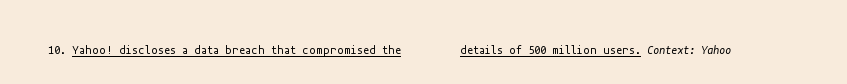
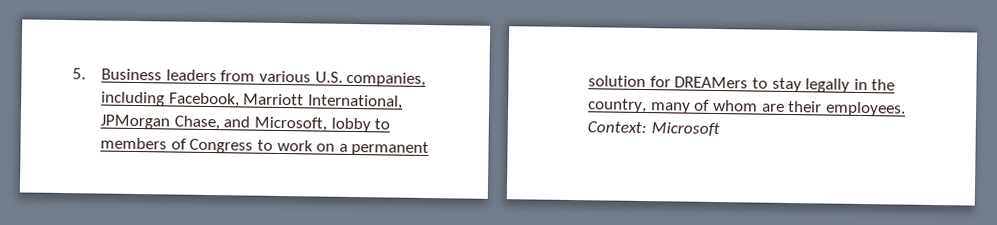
- 10. Yahoo! discloses a data breach that compromised the details of 500 million users. Context: Yahoo
+ 5. Business leaders from various U.S. companies, including Facebook, Marriott International, JPMorgan Chase, and Microsoft, lobby to members of Congress to work on a permanent solution for DREAMers to stay legally in the country, many of whom are their employees. Context: Microsoft

